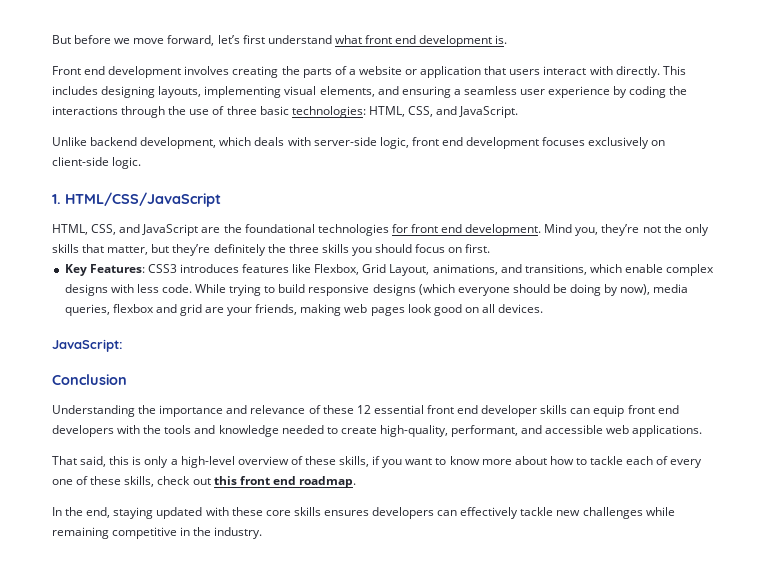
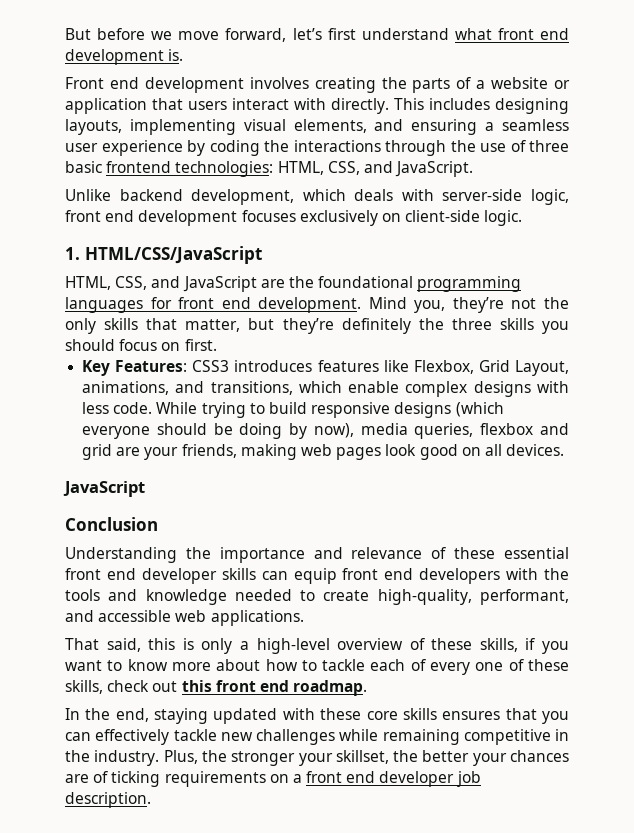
- This includes designing layouts, implementing visual elements, and ensuring a seamless user experience by coding the interactions through the use of three basic technologies: HTML, CSS, and JavaScript.
+ This includes designing layouts, implementing visual elements, and ensuring a seamless user experience by coding the interactions through the use of three basic frontend technologies: HTML, CSS, and JavaScript.
- HTML, CSS, and JavaScript are the foundational technologies for front end development.
+ HTML, CSS, and JavaScript are the foundational programming languages for front end development.
  While trying to build responsive designs (which everyone should be doing by now), media queries, flexbox and grid are your friends, making web pages look good on all devices.
- JavaScript:
+ JavaScript
- Understanding the importance and relevance of these 12 essential front end developer skills can equip front end developers with the tools and knowledge needed to create high-quality, performant, and accessible web applications.
+ Understanding the importance and relevance of these essential front end developer skills can equip front end developers with the tools and knowledge needed to create high-quality, performant, and accessible web applications.
- In the end, staying updated with these core skills ensures developers can effectively tackle new challenges while remaining competitive in the industry.
+ In the end, staying updated with these core skills ensures that you can effectively tackle new challenges while remaining competitive in the industry.
+ Plus, the stronger your skillset, the better your chances are of ticking requirements on a front end developer job description.

